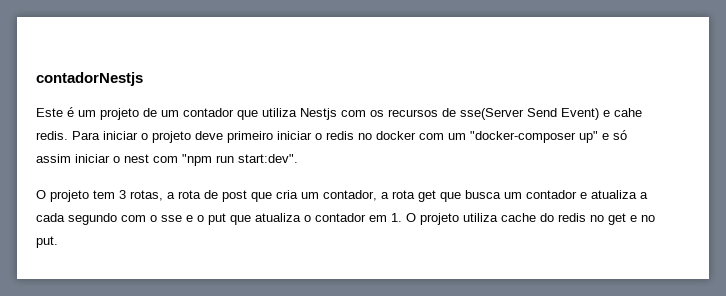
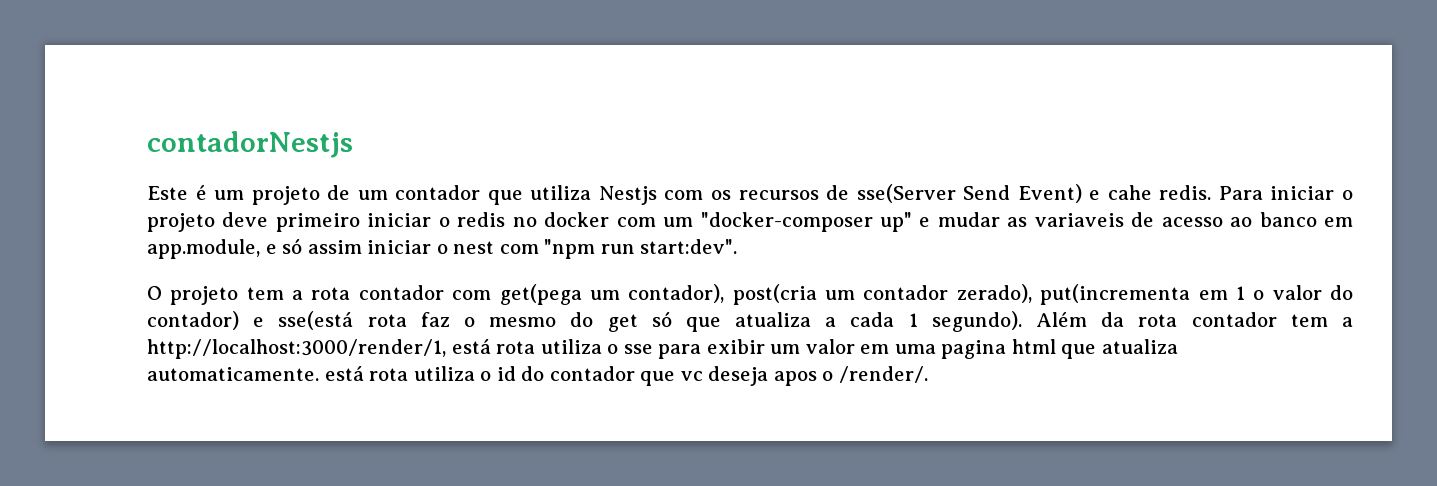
- Para iniciar o projeto deve primeiro iniciar o redis no docker com um "docker-composer up" e só assim iniciar o nest com "npm run start:dev".
+ Para iniciar o projeto deve primeiro iniciar o redis no docker com um "docker-composer up" e mudar as variaveis de acesso ao banco em app.module, e só assim iniciar o nest com "npm run start:dev".
- O projeto tem 3 rotas, a rota de post que cria um contador, a rota get que busca um contador e atualiza a cada segundo com o sse e o put que atualiza o contador em 1. O projeto utiliza cache do redis no get e no put.
+ O projeto tem a rota contador com get(pega um contador), post(cria um contador zerado), put(incrementa em 1 o valor do contador) e sse(está rota faz o mesmo do get só que atualiza a cada 1 segundo). Além da rota contador tem a http://localhost:3000/render/1, está rota utiliza o sse para exibir um valor em uma pagina html que atualiza automaticamente. está rota utiliza o id do contador que vc deseja apos o /render/.

